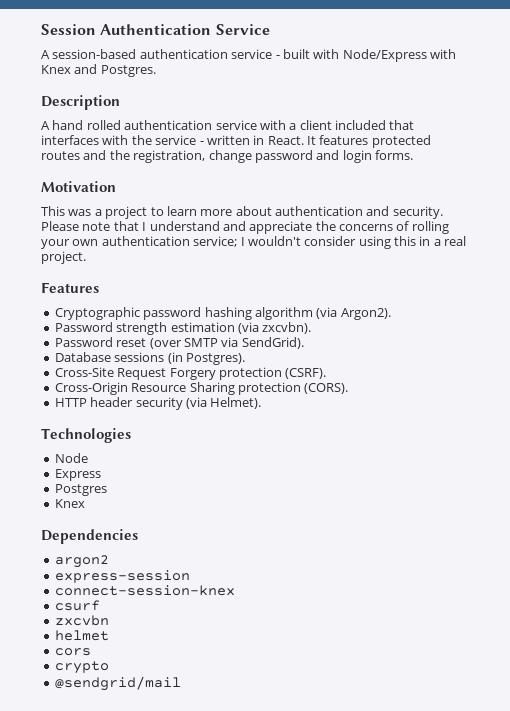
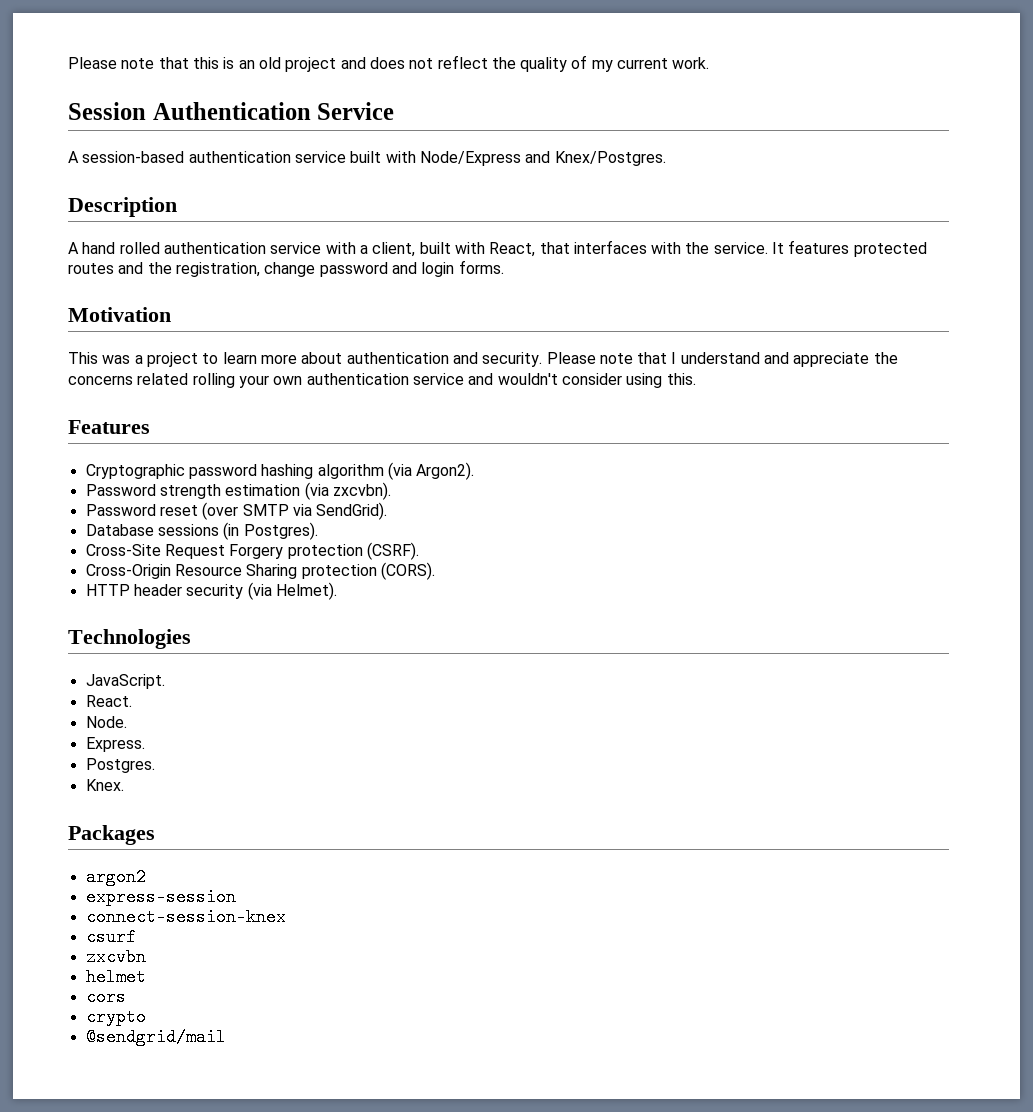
+ Please note that this is an old project and does not reflect the quality of my current work.
- A session-based authentication service - built with Node/Express with Knex and Postgres.
+ A session-based authentication service built with Node/Express and Knex/Postgres.
- A hand rolled authentication service with a client included that interfaces with the service - written in React.
+ A hand rolled authentication service with a client, built with React, that interfaces with the service.
- Please note that I understand and appreciate the concerns of rolling your own authentication service; I wouldn't consider using this in a real project.
+ Please note that I understand and appreciate the concerns related rolling your own authentication service and wouldn't consider using this.
- Node
- Express
- Postgres
- Knex
- Dependencies
+ JavaScript.
+ React.
+ Node.
+ Express.
+ Postgres.
+ Knex.
+ Packages

